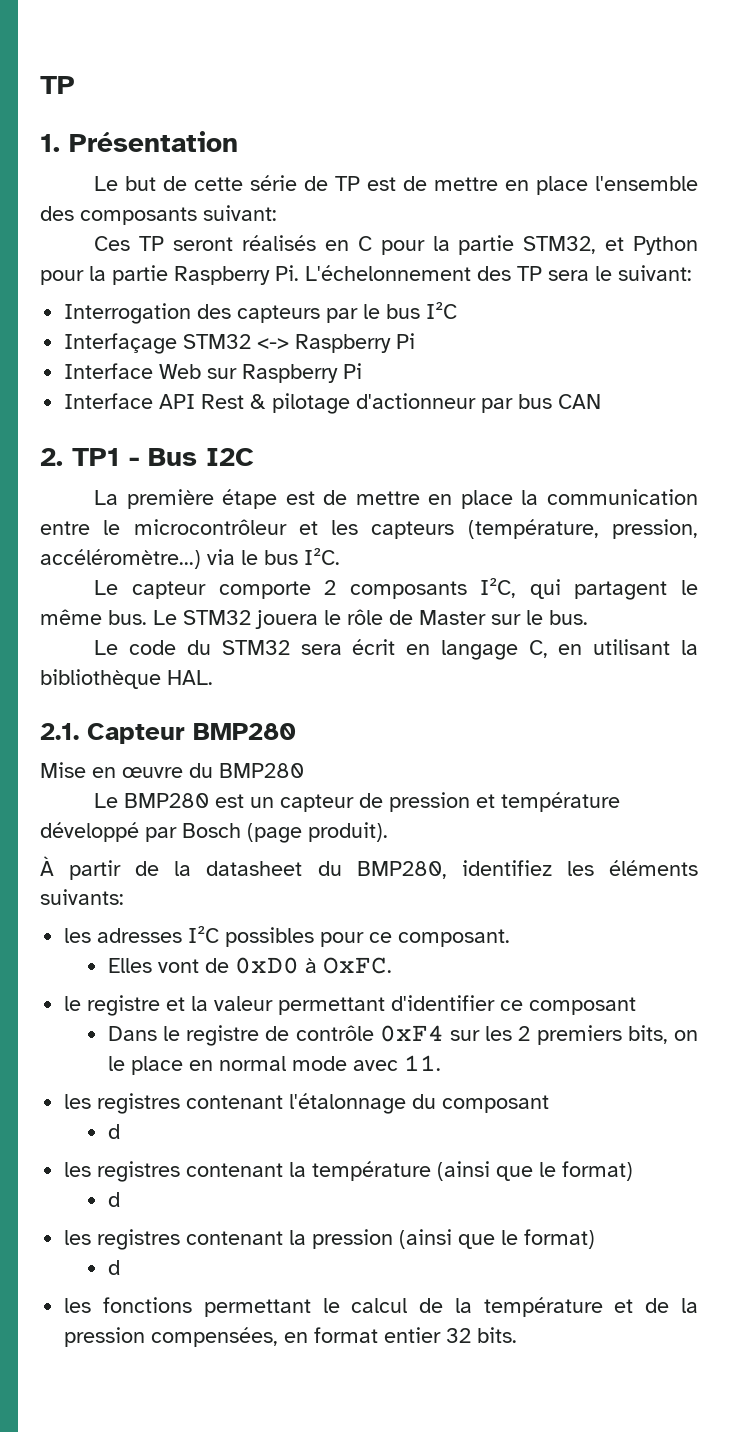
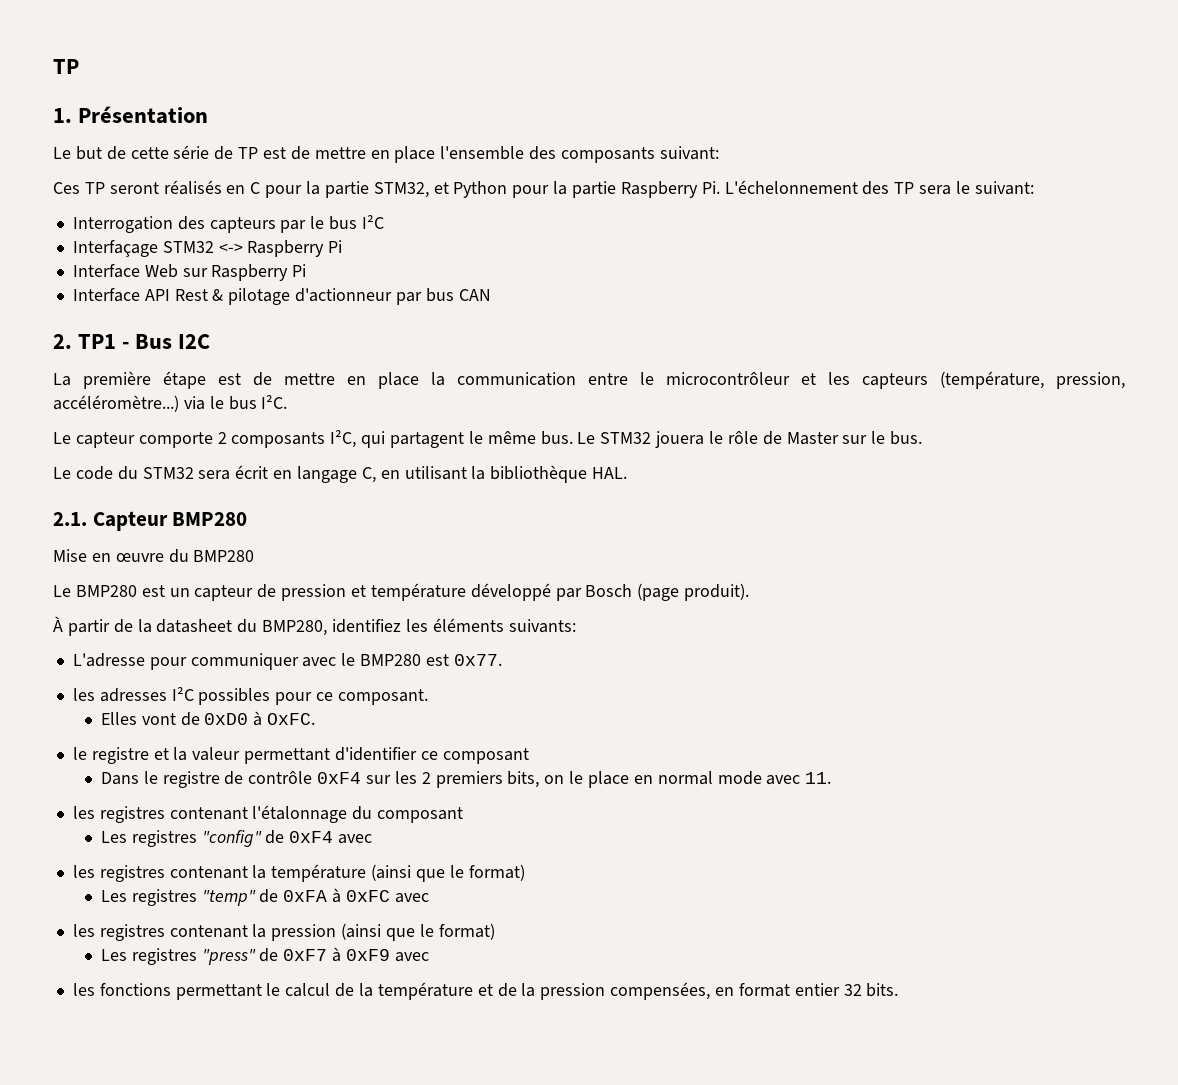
+ L'adresse pour communiquer avec le BMP280 est 0x77.
  les registres contenant l'étalonnage du composant
- d
+ Les registres "config" de 0xF4 avec
  les registres contenant la température (ainsi que le format)
- d
+ Les registres "temp" de 0xFA à 0xFC avec
  les registres contenant la pression (ainsi que le format)
- d
+ Les registres "press" de 0xF7 à 0xF9 avec

